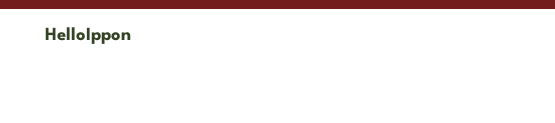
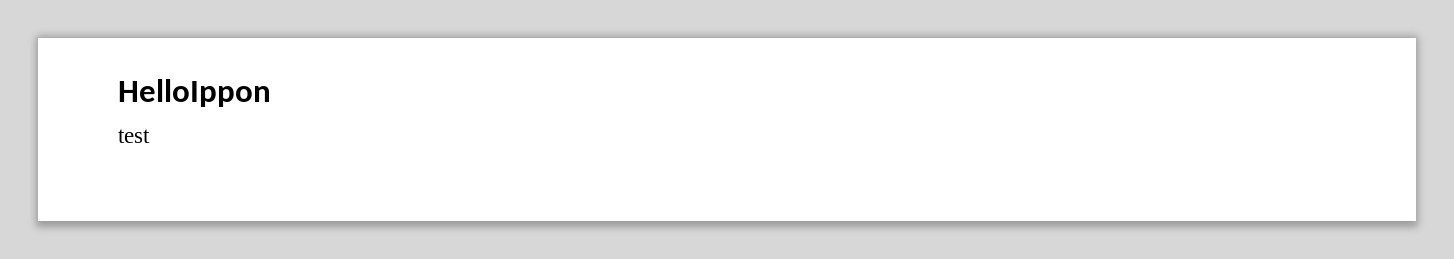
+ test

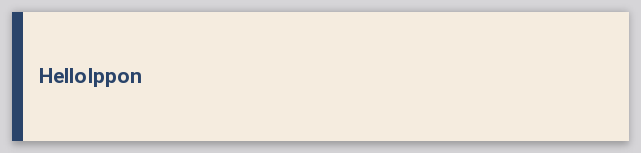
- test

